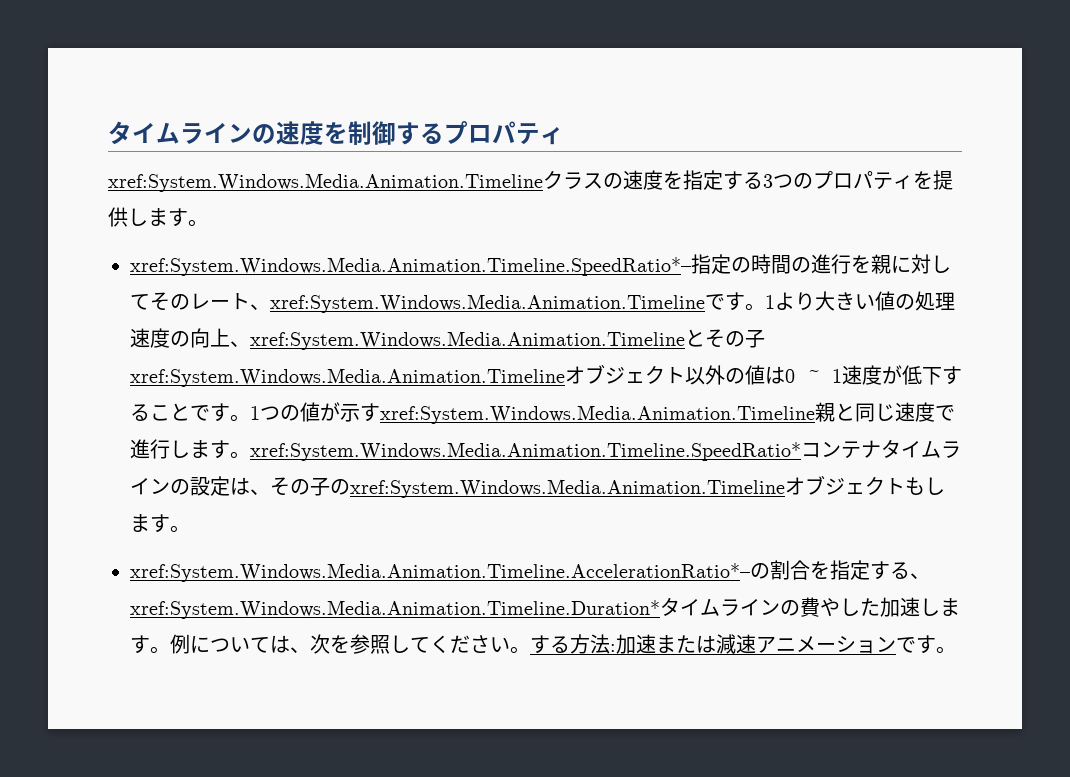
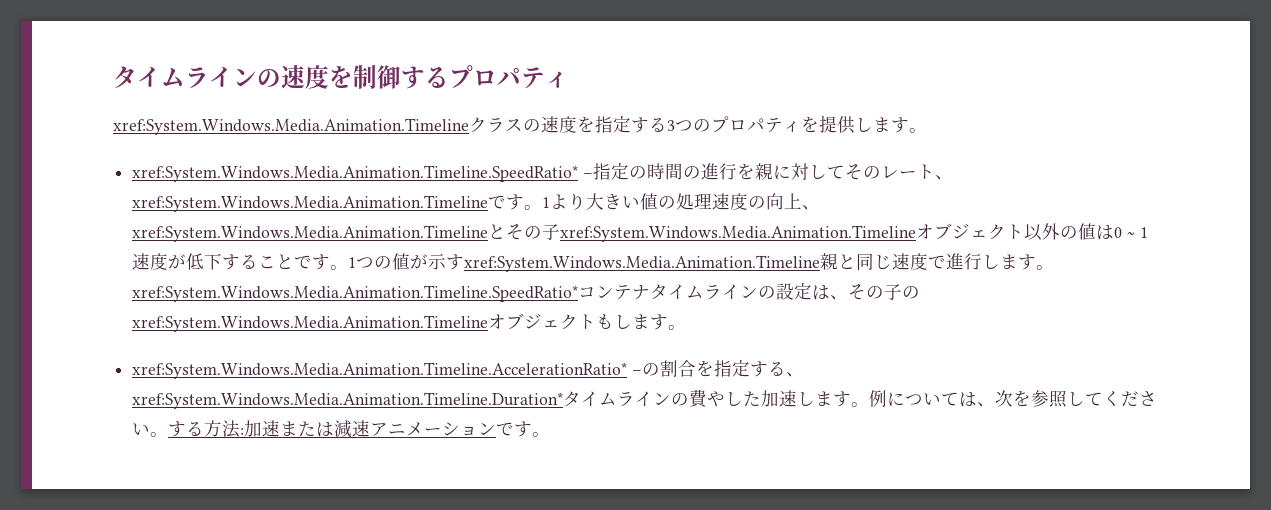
- xref:System.Windows.Media.Animation.Timeline.SpeedRatio*–指定の時間の進行を親に対してそのレート、xref:System.Windows.Media.Animation.Timelineです。
+ xref:System.Windows.Media.Animation.Timeline.SpeedRatio* –指定の時間の進行を親に対してそのレート、xref:System.Windows.Media.Animation.Timelineです。
- xref:System.Windows.Media.Animation.Timeline.AccelerationRatio*–の割合を指定する、xref:System.Windows.Media.Animation.Timeline.Duration*タイムラインの費やした加速します。
+ xref:System.Windows.Media.Animation.Timeline.AccelerationRatio* –の割合を指定する、xref:System.Windows.Media.Animation.Timeline.Duration*タイムラインの費やした加速します。

